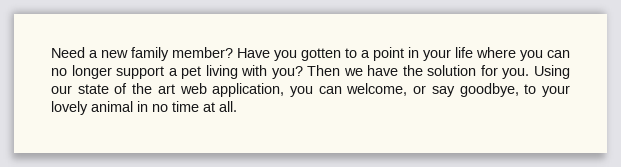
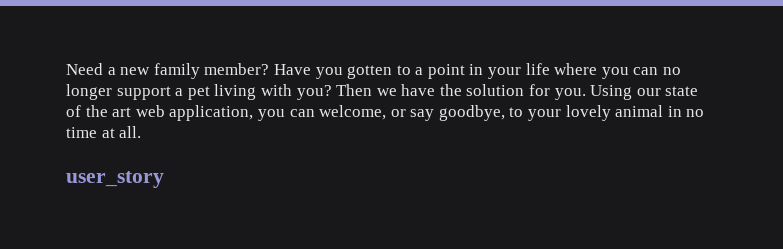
+ user_story

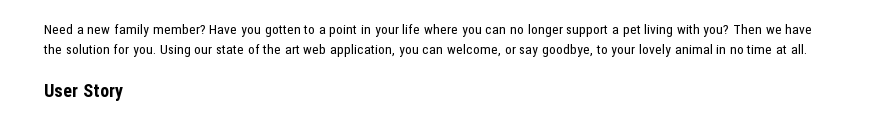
- user_story
+ User Story

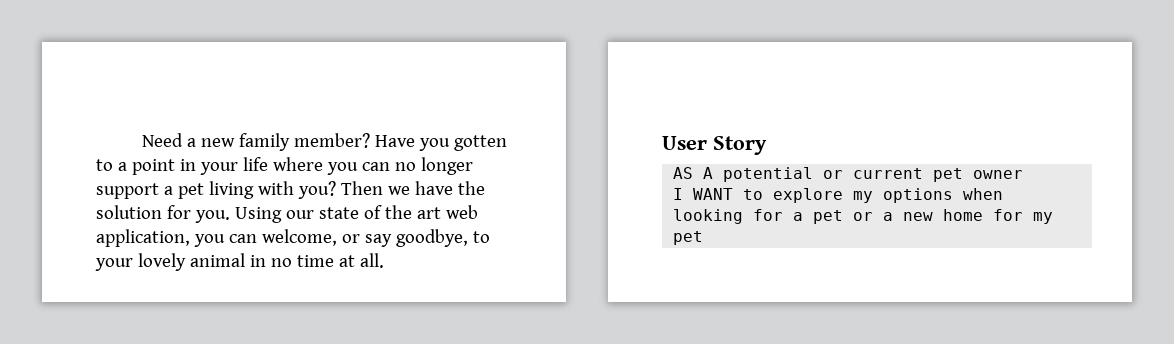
+ AS A potential or current pet owner
+ I WANT to explore my options when looking for a pet or a new home for my pet

